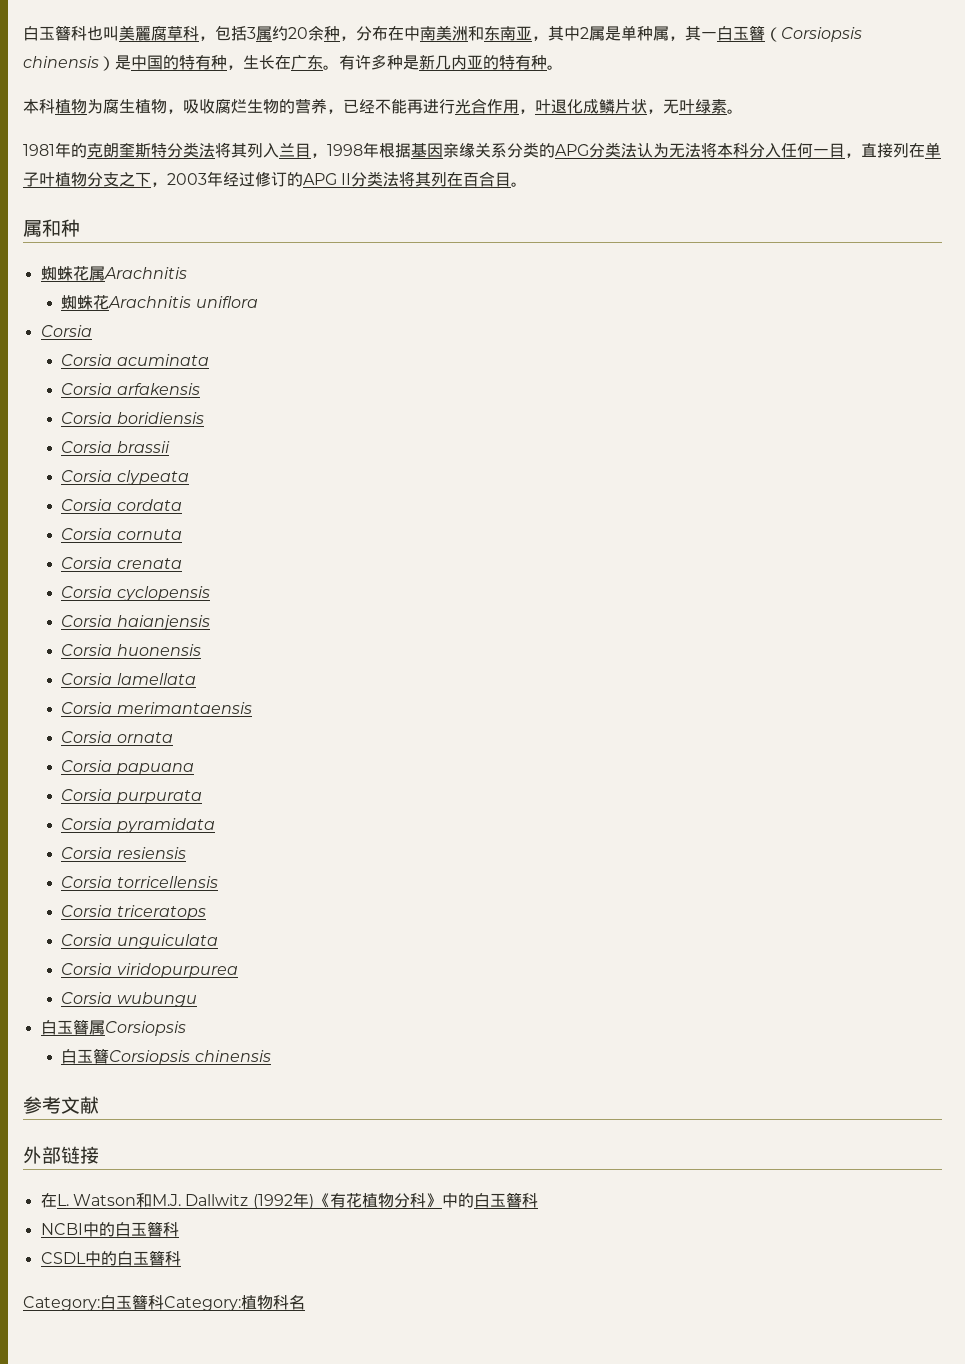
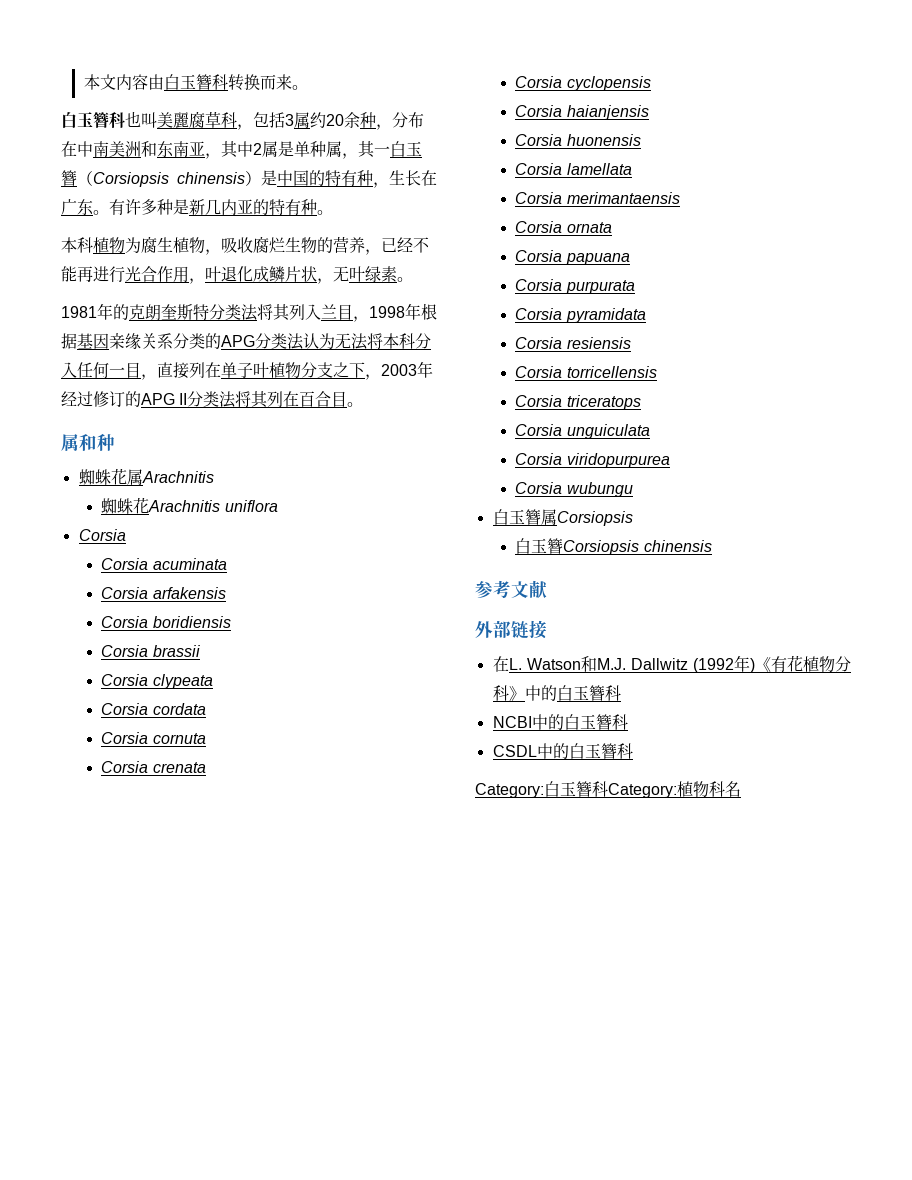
+ 本文内容由白玉簪科转换而来。

